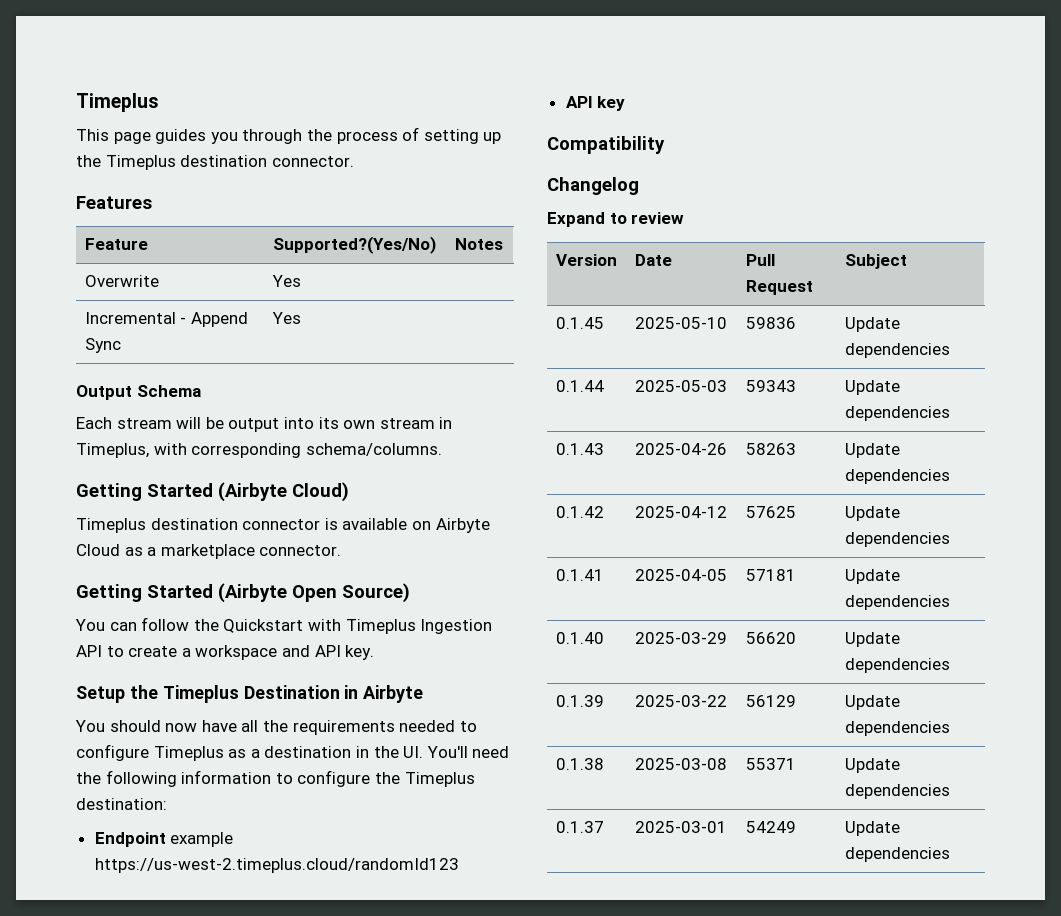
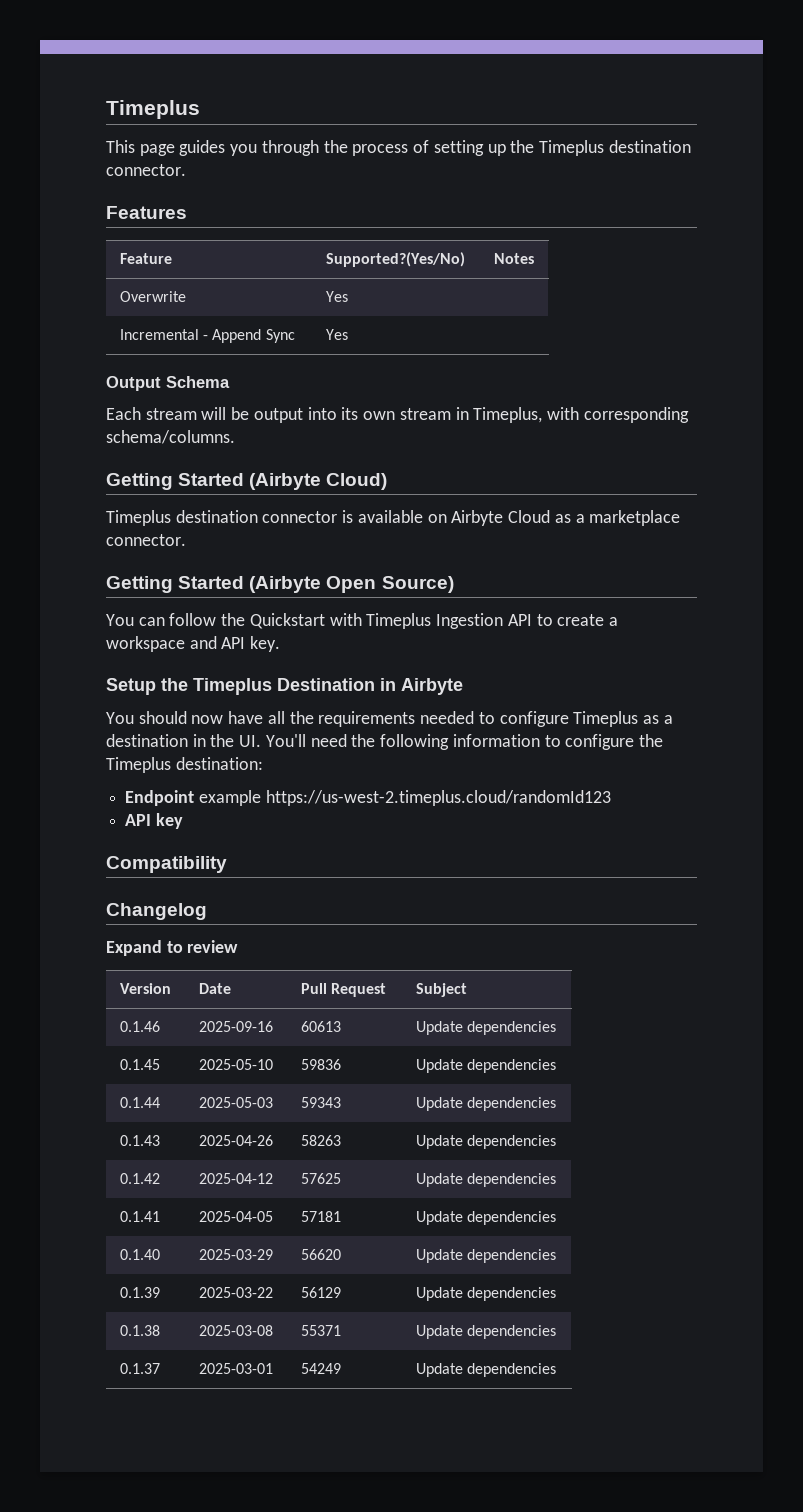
+ 0.1.46 | 2025-09-16 | 60613 | Update dependencies

